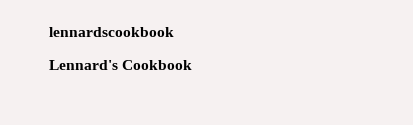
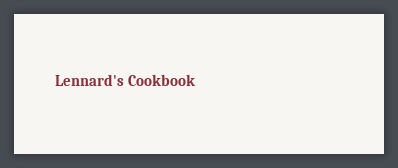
- lennardscookbook

